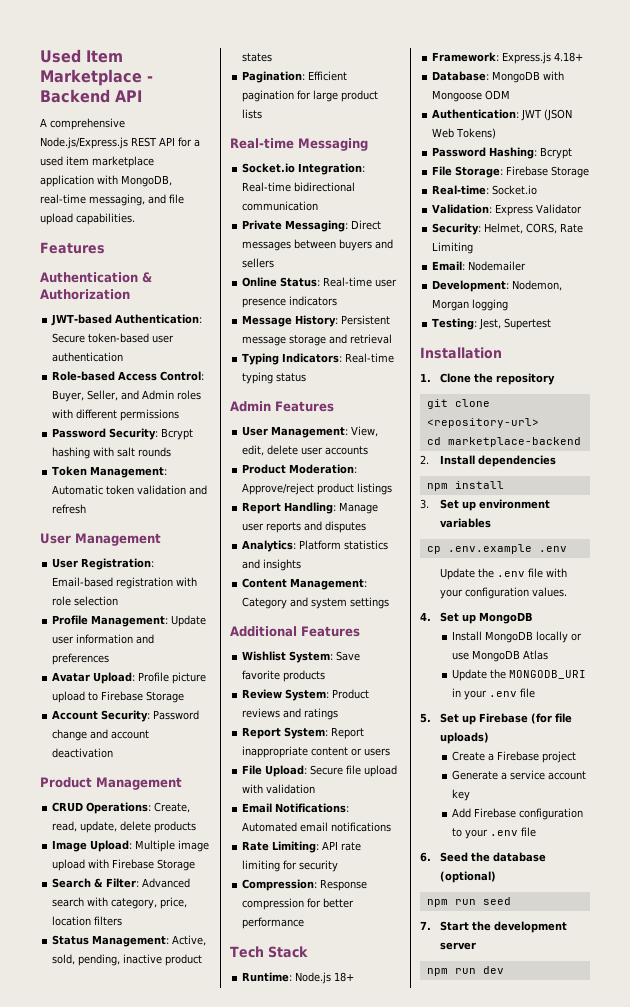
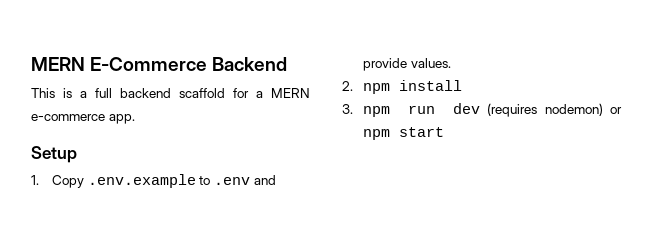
- Used Item Marketplace - Backend API
- A comprehensive Node.js/Express.js REST API for a used item marketplace application with MongoDB, real-time messaging, and file upload capabilities.
- Features
- Authentication & Authorization
- JWT-based Authentication: Secure token-based user authentication
- Role-based Access Control: Buyer, Seller, and Admin roles with different permissions
- Password Security: Bcrypt hashing with salt rounds
- Token Management: Automatic token validation and refresh
- User Management
- User Registration: Email-based registration with role selection
- Profile Management: Update user information and preferences
- Avatar Upload: Profile picture upload to Firebase Storage
- Account Security: Password change and account deactivation
- Product Management
- CRUD Operations: Create, read, update, delete products
- Image Upload: Multiple image upload with Firebase Storage
- Search & Filter: Advanced search with category, price, location filters
- Status Management: Active, sold, pending, inactive product states
- Pagination: Efficient pagination for large product lists
- Real-time Messaging
- Socket.io Integration: Real-time bidirectional communication
- Private Messaging: Direct messages between buyers and sellers
- Online Status: Real-time user presence indicators
- Message History: Persistent message storage and retrieval
- Typing Indicators: Real-time typing status
- Admin Features
- User Management: View, edit, delete user accounts
- Product Moderation: Approve/reject product listings
- Report Handling: Manage user reports and disputes
- Analytics: Platform statistics and insights
- Content Management: Category and system settings
- Additional Features
- Wishlist System: Save favorite products
- Review System: Product reviews and ratings
- Report System: Report inappropriate content or users
- File Upload: Secure file upload with validation
- Email Notifications: Automated email notifications
- Rate Limiting: API rate limiting for security
- Compression: Response compression for better performance
- Tech Stack
- Runtime: Node.js 18+
- Framework: Express.js 4.18+
- Database: MongoDB with Mongoose ODM
- Authentication: JWT (JSON Web Tokens)
- Password Hashing: Bcrypt
- File Storage: Firebase Storage
- Real-time: Socket.io
- Validation: Express Validator
- Security: Helmet, CORS, Rate Limiting
- Email: Nodemailer
- Development: Nodemon, Morgan logging
- Testing: Jest, Supertest
- Installation
- 1. Clone the repository
- git clone <repository-url>
- cd marketplace-backend
+ MERN E-Commerce Backend
+ This is a full backend scaffold for a MERN e-commerce app.
+ Setup
+ 1. Copy .env.example to .env and provide values.
- 2. Install dependencies
- npm install
+ 2. npm install
- 3. Set up environment variables
- cp .env.example .env
- Update the .env file with your configuration values.
- 4. Set up MongoDB
- Install MongoDB locally or use MongoDB Atlas
- Update the MONGODB_URI in your .env file
- 5. Set up Firebase (for file uploads)
- Create a Firebase project
- Generate a service account key
- Add Firebase configuration to your .env file
- 6. Seed the database (optional)
- npm run seed
- 7. Start the development server
- npm run dev
+ 3. npm run dev (requires nodemon) or npm start

